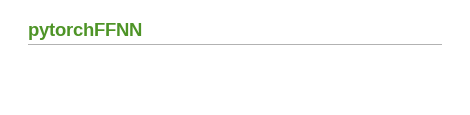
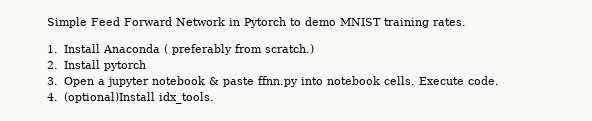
- pytorchFFNN
+ Simple Feed Forward Network in Pytorch to demo MNIST training rates.
+ 1. Install Anaconda ( preferably from scratch.)
+ 2. Install pytorch
+ 3. Open a jupyter notebook & paste ffnn.py into notebook cells. Execute code.
+ 4. (optional)Install idx_tools.

